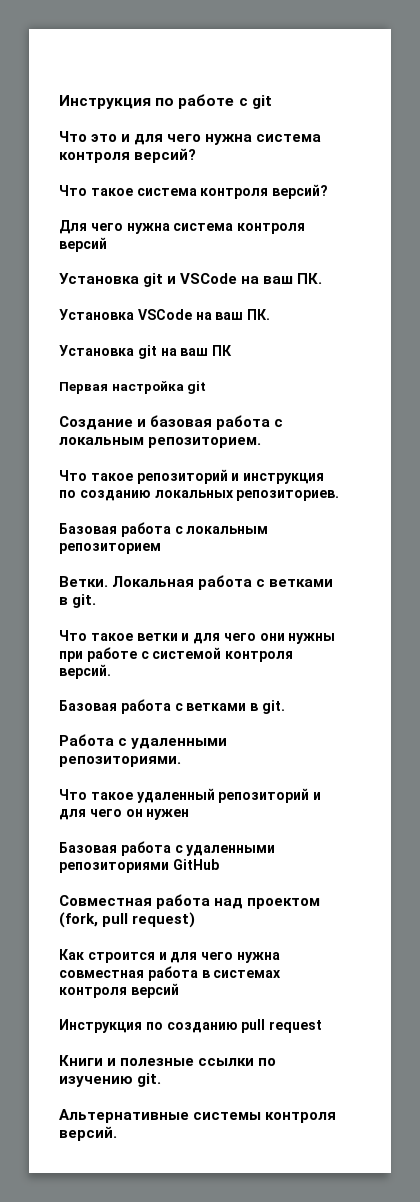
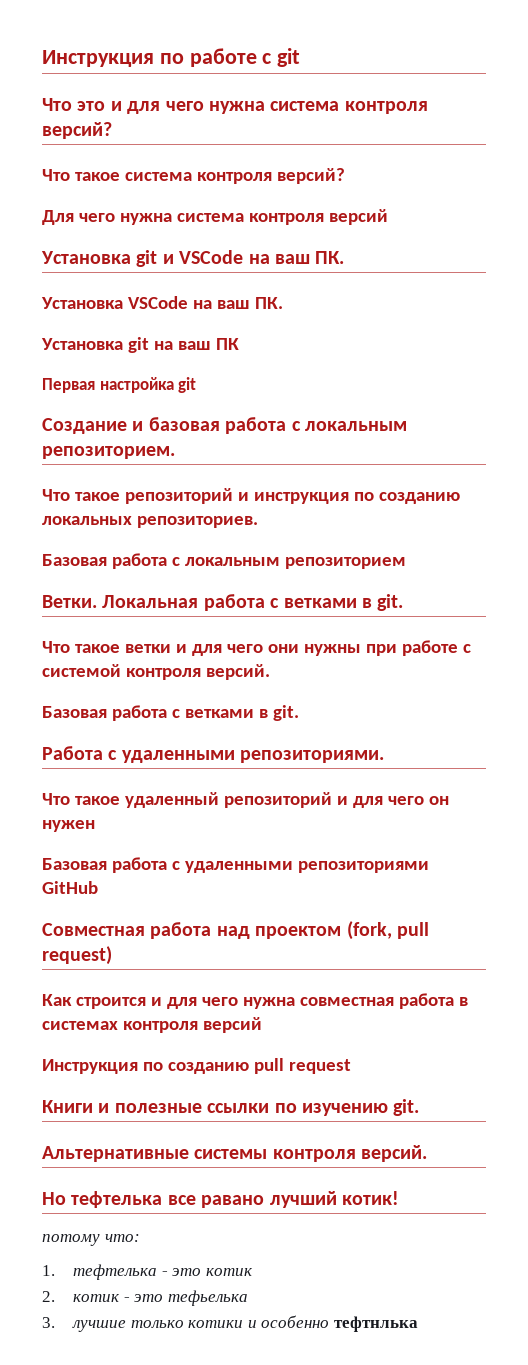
+ Но тефтелька все равано лучший котик!
+ потому что:
+ 1. тефтелька - это котик
+ 2. котик - это тефьелька
+ 3. лучшие только котики и особенно тефтнлька

